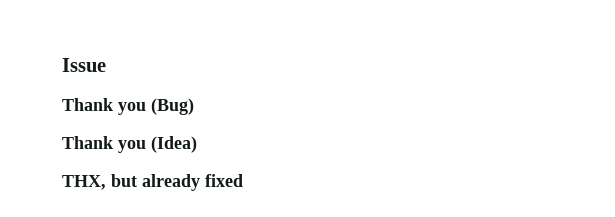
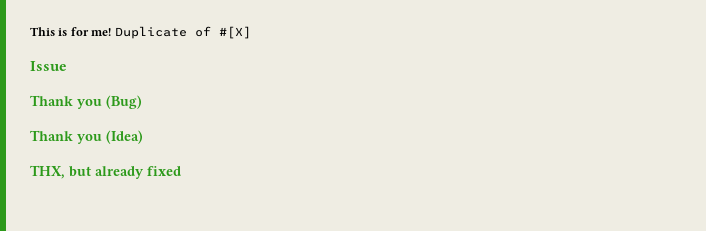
+ This is for me! Duplicate of #[X]

